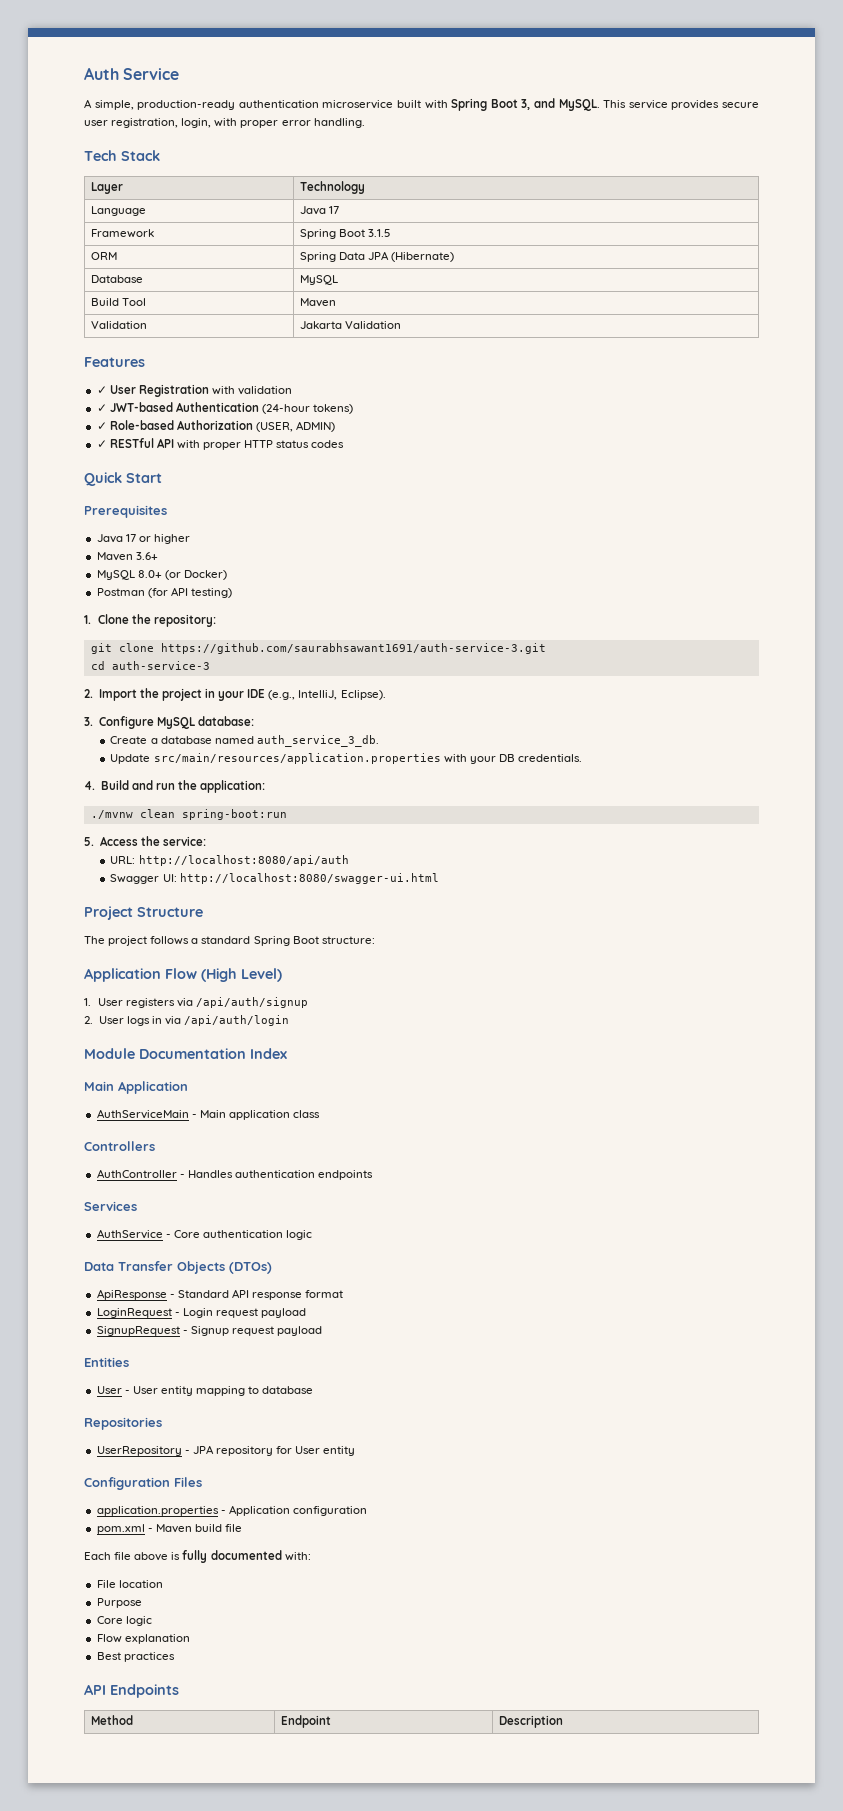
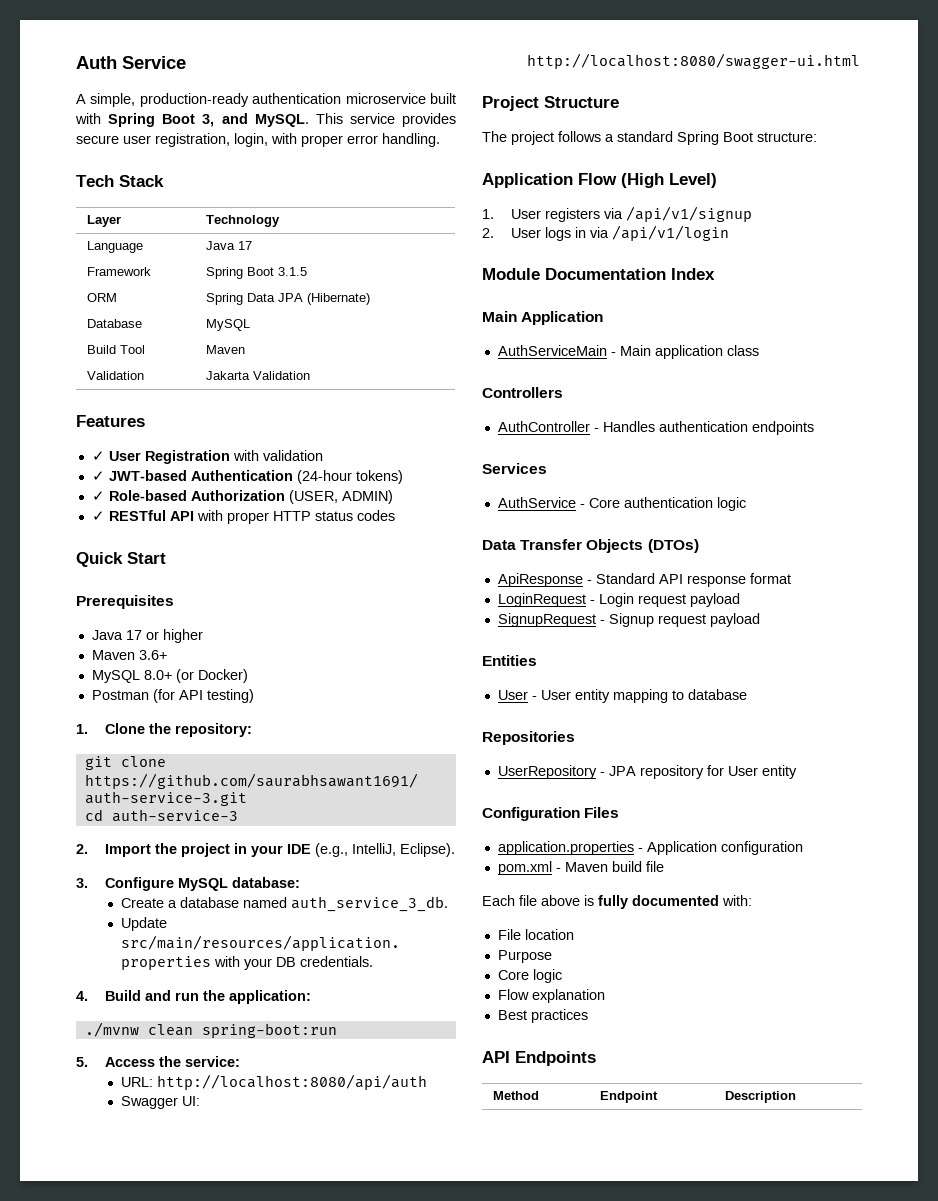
- 1. User registers via /api/auth/signup
+ 1. User registers via /api/v1/signup
- 2. User logs in via /api/auth/login
+ 2. User logs in via /api/v1/login

